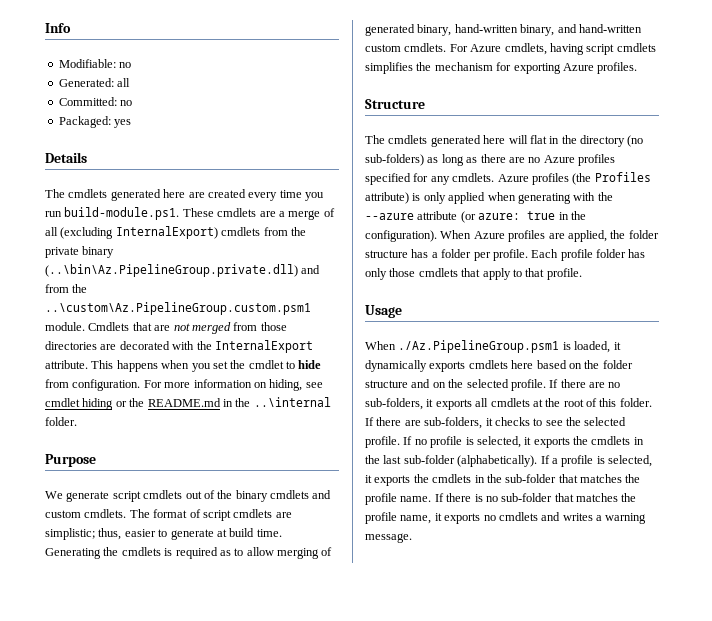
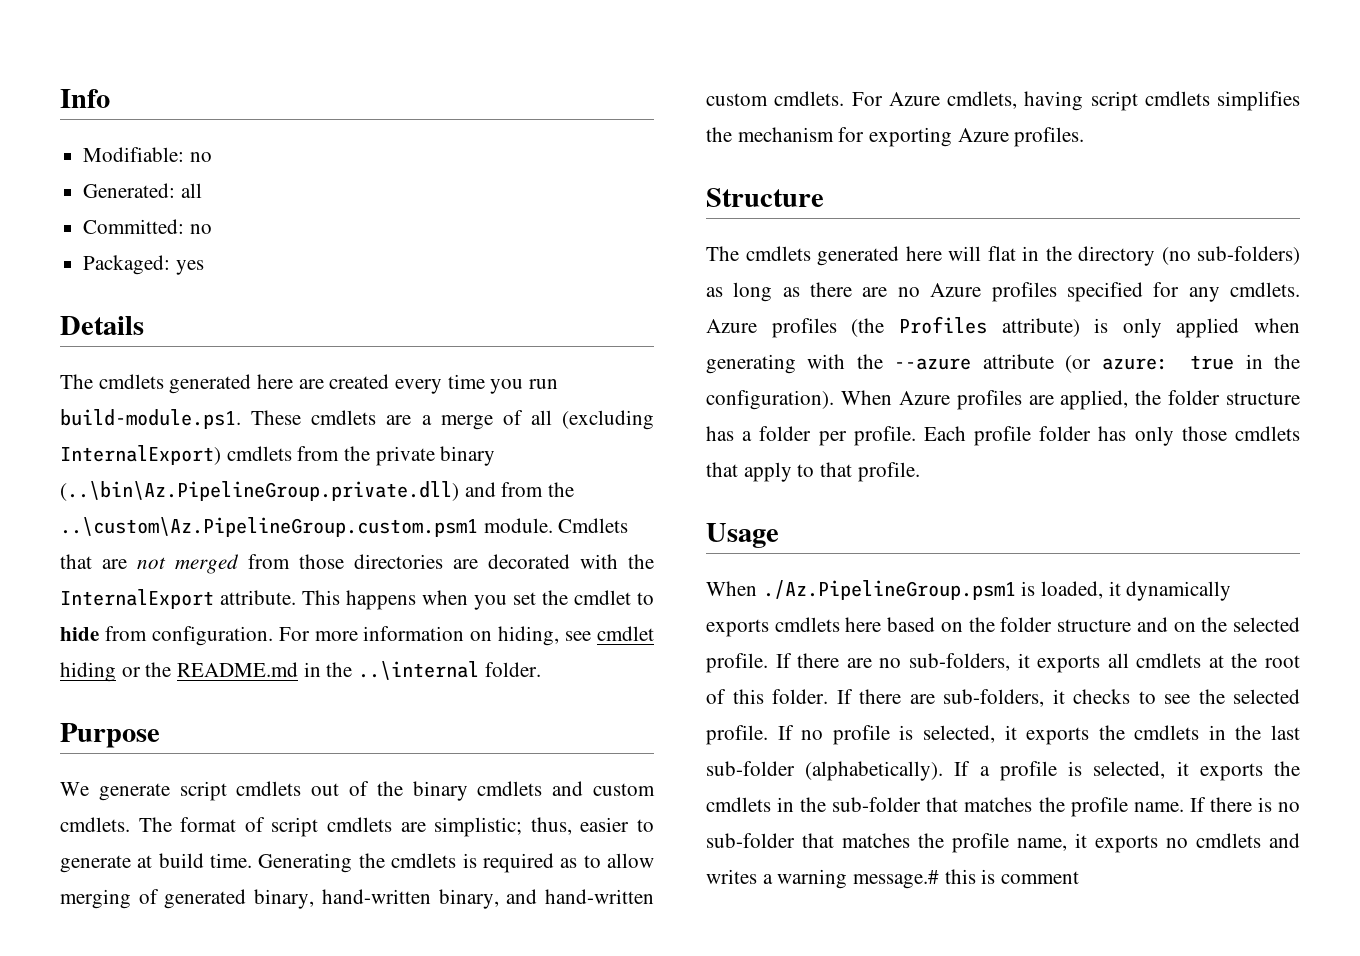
- If there is no sub-folder that matches the profile name, it exports no cmdlets and writes a warning message.
+ If there is no sub-folder that matches the profile name, it exports no cmdlets and writes a warning message.# this is comment

